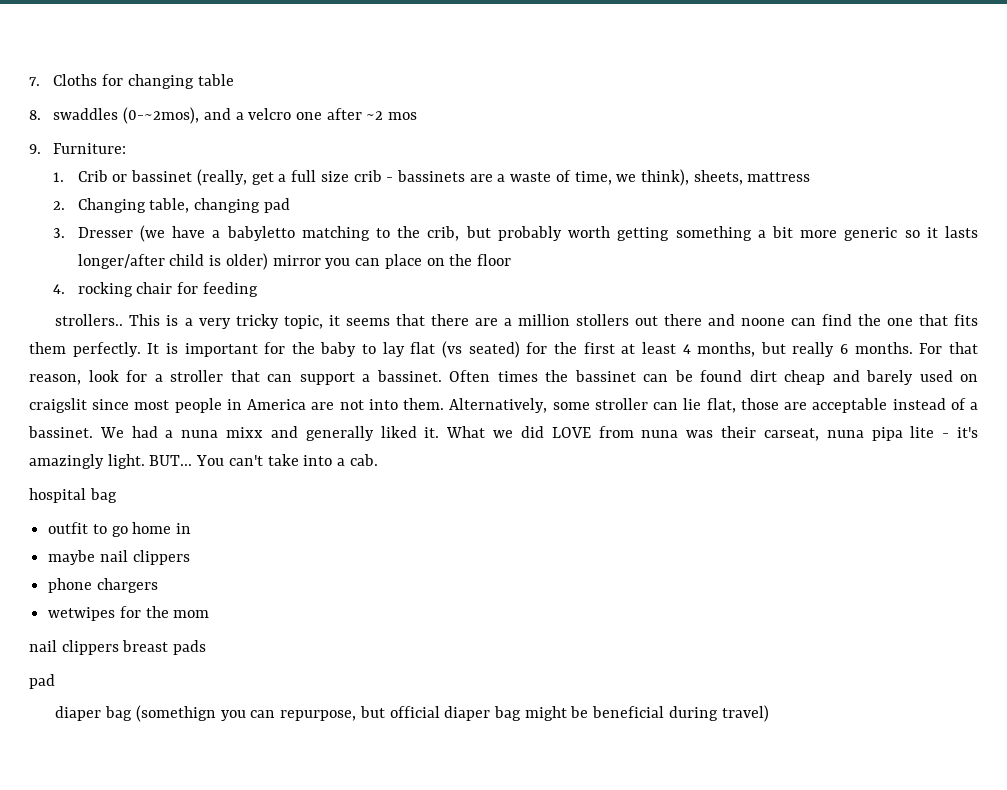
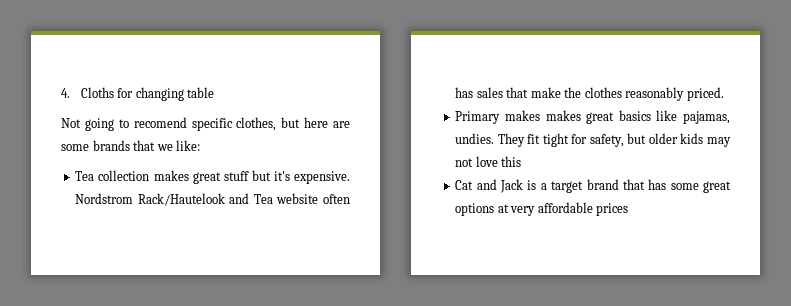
- 7. Cloths for changing table
+ 4. Cloths for changing table
- 8. swaddles (0-~2mos), and a velcro one after ~2 mos
- 9. Furniture:
- 1. Crib or bassinet (really, get a full size crib - bassinets are a waste of time, we think), sheets, mattress
- 2. Changing table, changing pad
- 3. Dresser (we have a babyletto matching to the crib, but probably worth getting something a bit more generic so it lasts longer/after child is older) mirror you can place on the floor
- 4. rocking chair for feeding
- strollers.. This is a very tricky topic, it seems that there are a million stollers out there and noone can find the one that fits them perfectly. It is important for the baby to lay flat (vs seated) for the first at least 4 months, but really 6 months. For that reason, look for a stroller that can support a bassinet. Often times the bassinet can be found dirt cheap and barely used on craigslit since most people in America are not into them. Alternatively, some stroller can lie flat, those are acceptable instead of a bassinet. We had a nuna mixx and generally liked it. What we did LOVE from nuna was their carseat, nuna pipa lite - it's amazingly light. BUT... You can't take into a cab.
- hospital bag
- outfit to go home in
- maybe nail clippers
- phone chargers
- wetwipes for the mom
- nail clippers breast pads
- pad
- diaper bag (somethign you can repurpose, but official diaper bag might be beneficial during travel)
+ Not going to recomend specific clothes, but here are some brands that we like:
+ Tea collection makes great stuff but it's expensive. Nordstrom Rack/Hautelook and Tea website often has sales that make the clothes reasonably priced.
+ Primary makes makes great basics like pajamas, undies. They fit tight for safety, but older kids may not love this
+ Cat and Jack is a target brand that has some great options at very affordable prices

